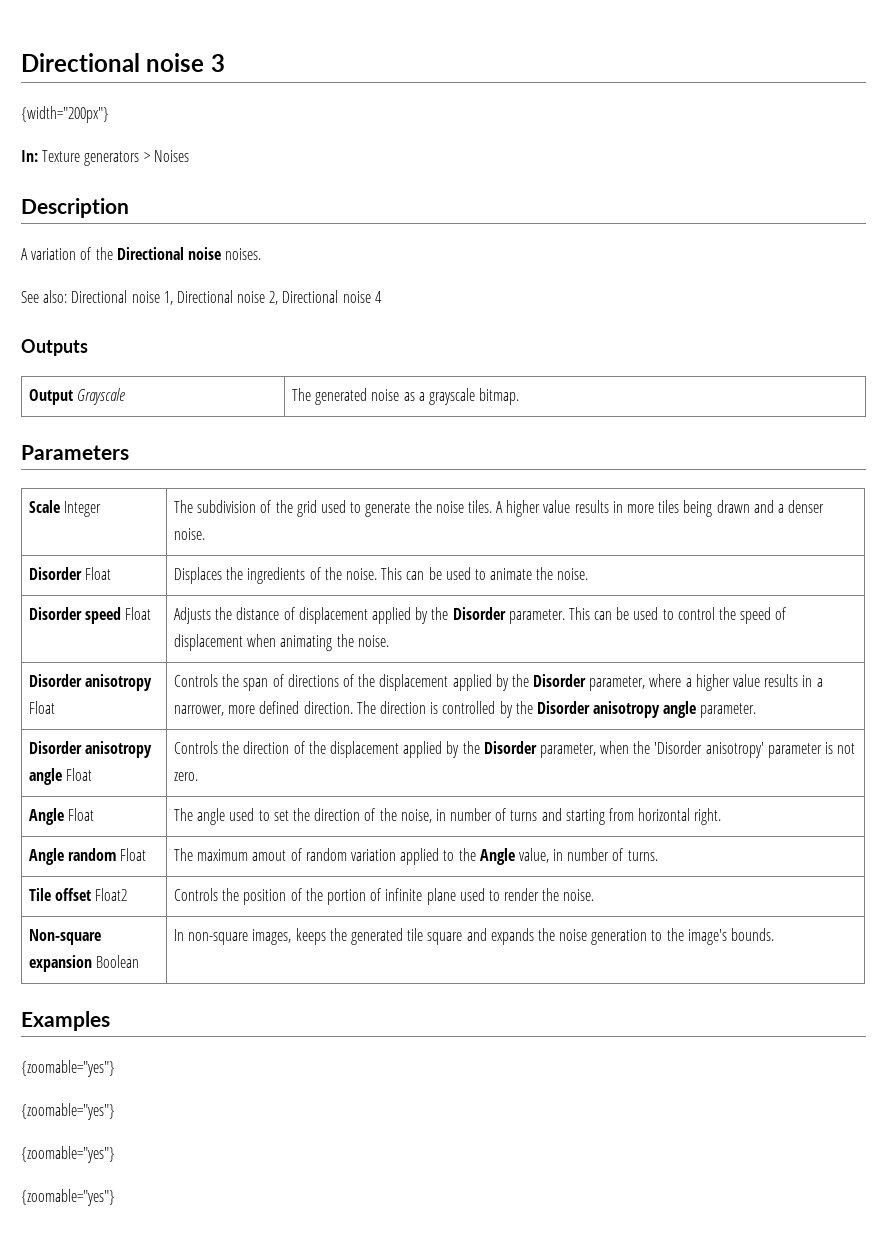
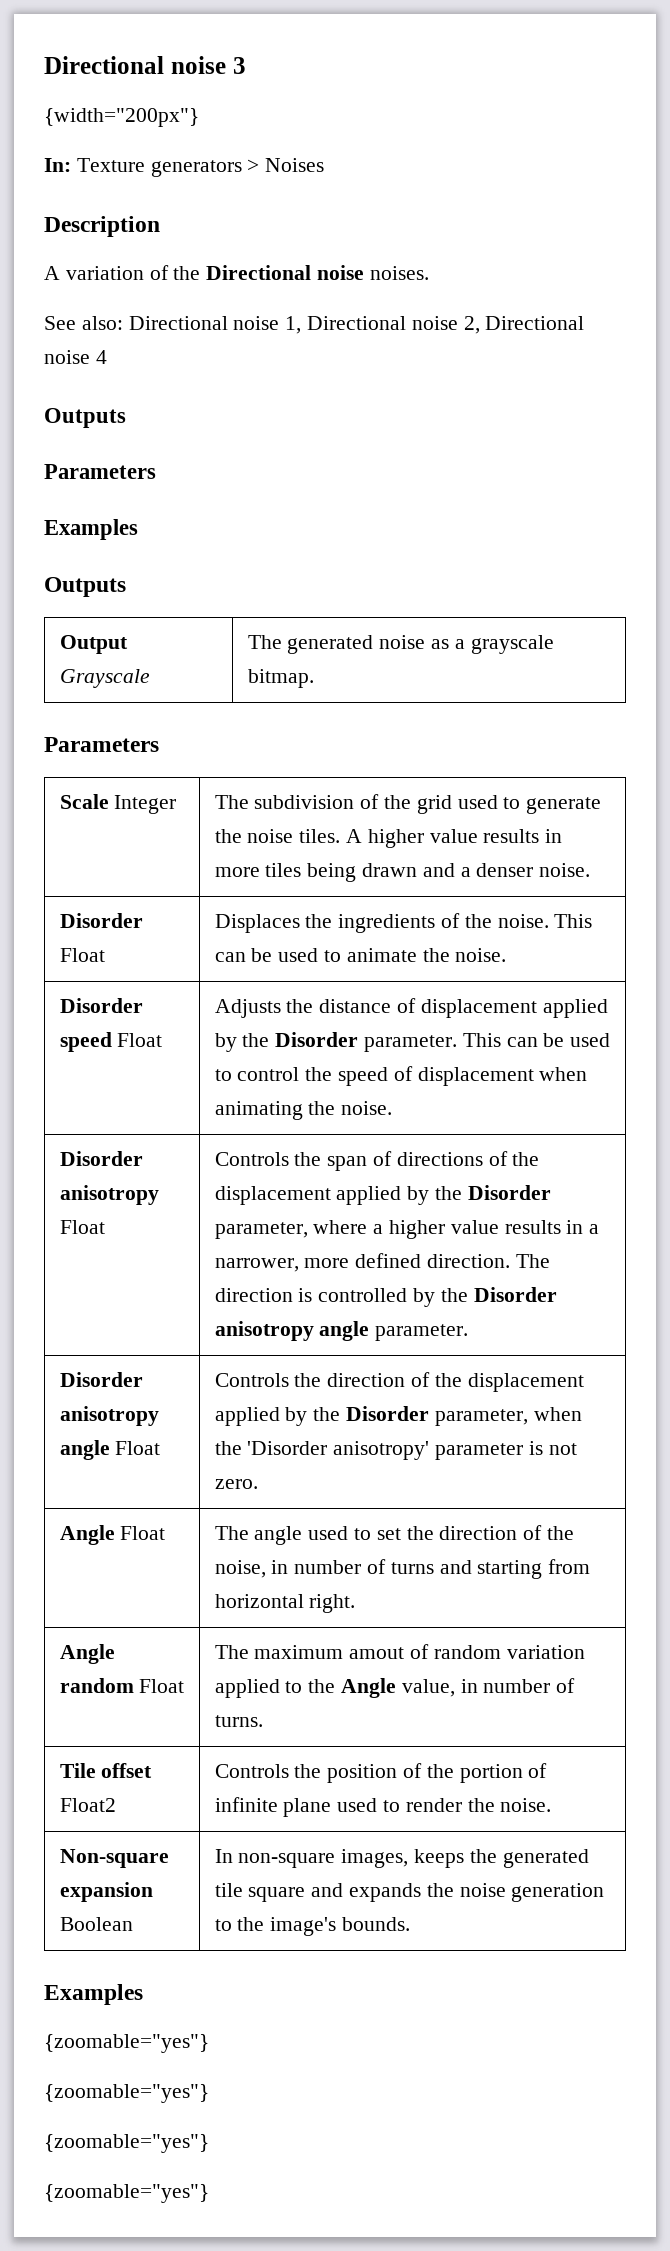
  See also: Directional noise 1, Directional noise 2, Directional noise 4
+ Outputs
+ Parameters
+ Examples

